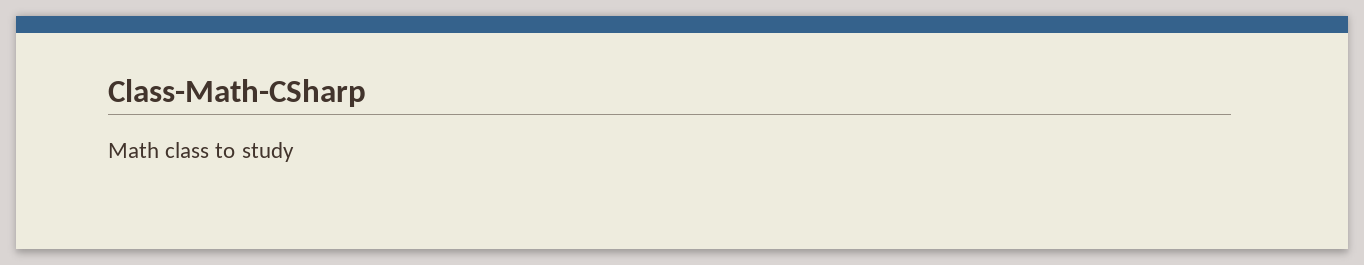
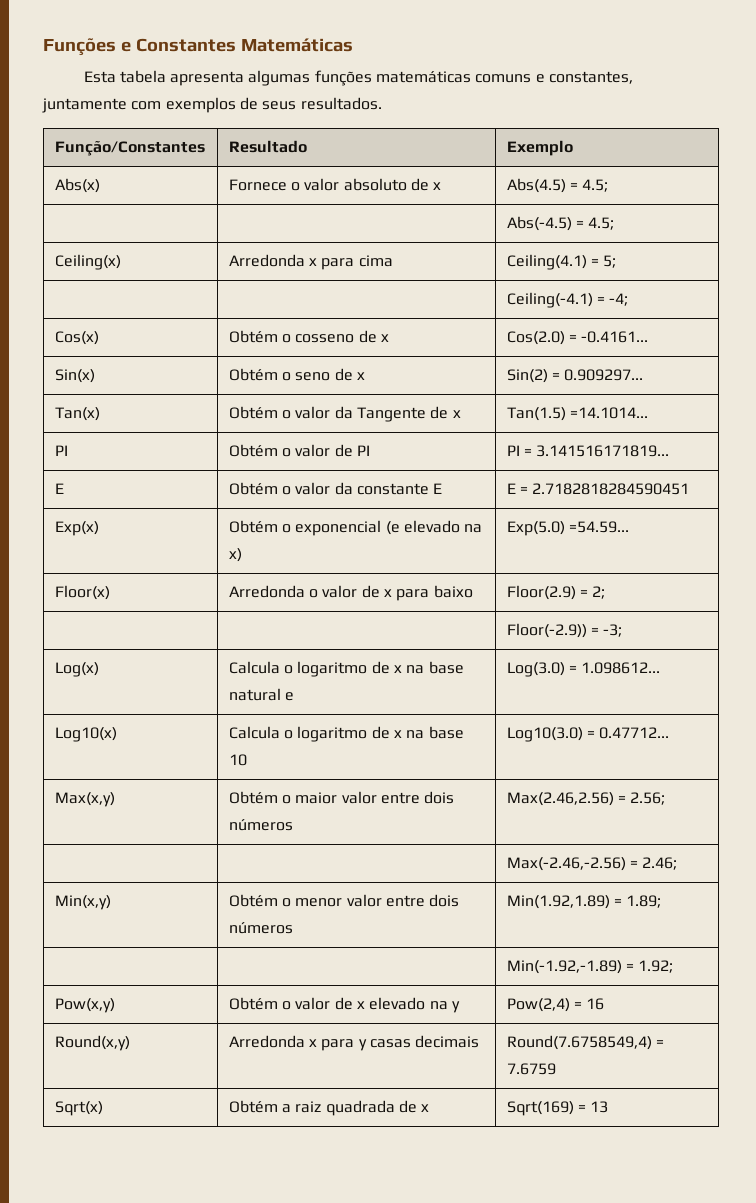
- Class-Math-CSharp
- Math class to study
+ Funções e Constantes Matemáticas
+ Esta tabela apresenta algumas funções matemáticas comuns e constantes, juntamente com exemplos de seus resultados.
+ Função/Constantes | Resultado | Exemplo
+ Abs(x) | Fornece o valor absoluto de x | Abs(4.5) = 4.5;
+ | | Abs(-4.5) = 4.5;
+ Ceiling(x) | Arredonda x para cima | Ceiling(4.1) = 5;
+ | | Ceiling(-4.1) = -4;
+ Cos(x) | Obtém o cosseno de x | Cos(2.0) = -0.4161...
+ Sin(x) | Obtém o seno de x | Sin(2) = 0.909297...
+ Tan(x) | Obtém o valor da Tangente de x | Tan(1.5) =14.1014...
+ PI | Obtém o valor de PI | PI = 3.141516171819...
+ E | Obtém o valor da constante E | E = 2.7182818284590451
+ Exp(x) | Obtém o exponencial (e elevado na x) | Exp(5.0) =54.59...
+ Floor(x) | Arredonda o valor de x para baixo | Floor(2.9) = 2;
+ | | Floor(-2.9)) = -3;
+ Log(x) | Calcula o logaritmo de x na base natural e | Log(3.0) = 1.098612...
+ Log10(x) | Calcula o logaritmo de x na base 10 | Log10(3.0) = 0.47712...
+ Max(x,y) | Obtém o maior valor entre dois números | Max(2.46,2.56) = 2.56;
+ | | Max(-2.46,-2.56) = 2.46;
+ Min(x,y) | Obtém o menor valor entre dois números | Min(1.92,1.89) = 1.89;
+ | | Min(-1.92,-1.89) = 1.92;
+ Pow(x,y) | Obtém o valor de x elevado na y | Pow(2,4) = 16
+ Round(x,y) | Arredonda x para y casas decimais | Round(7.6758549,4) = 7.6759
+ Sqrt(x) | Obtém a raiz quadrada de x | Sqrt(169) = 13

